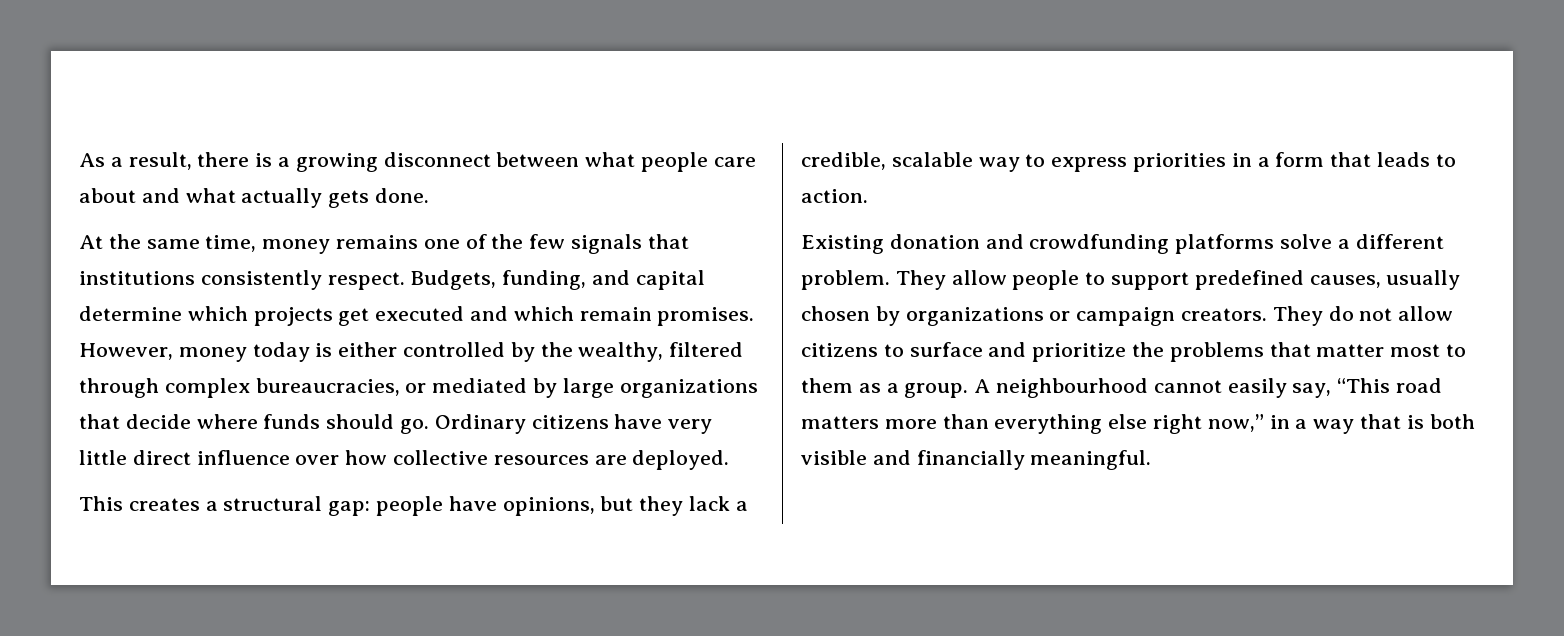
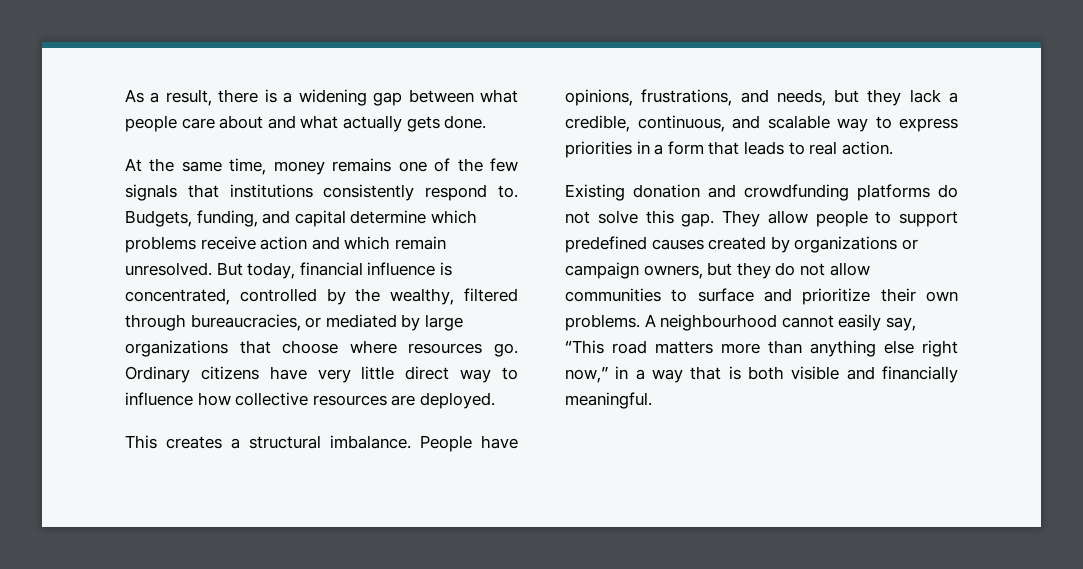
- As a result, there is a growing disconnect between what people care about and what actually gets done.
+ As a result, there is a widening gap between what people care about and what actually gets done.
- At the same time, money remains one of the few signals that institutions consistently respect.
+ At the same time, money remains one of the few signals that institutions consistently respond to.
- Budgets, funding, and capital determine which projects get executed and which remain promises. However, money today is either controlled by the wealthy, filtered through complex bureaucracies, or mediated by large organizations that decide where funds should go.
+ Budgets, funding, and capital determine which problems receive action and which remain unresolved. But today, financial influence is concentrated, controlled by the wealthy, filtered through bureaucracies, or mediated by large organizations that choose where resources go.
- Ordinary citizens have very little direct influence over how collective resources are deployed.
+ Ordinary citizens have very little direct way to influence how collective resources are deployed.
- This creates a structural gap: people have opinions, but they lack a credible, scalable way to express priorities in a form that leads to action.
+ This creates a structural imbalance. People have opinions, frustrations, and needs, but they lack a credible, continuous, and scalable way to express priorities in a form that leads to real action.
- Existing donation and crowdfunding platforms solve a different problem.
+ Existing donation and crowdfunding platforms do not solve this gap.
- They allow people to support predefined causes, usually chosen by organizations or campaign creators. They do not allow citizens to surface and prioritize the problems that matter most to them as a group.
+ They allow people to support predefined causes created by organizations or campaign owners, but they do not allow communities to surface and prioritize their own problems.
- A neighbourhood cannot easily say, “This road matters more than everything else right now,” in a way that is both visible and financially meaningful.
+ A neighbourhood cannot easily say, “This road matters more than anything else right now,” in a way that is both visible and financially meaningful.

